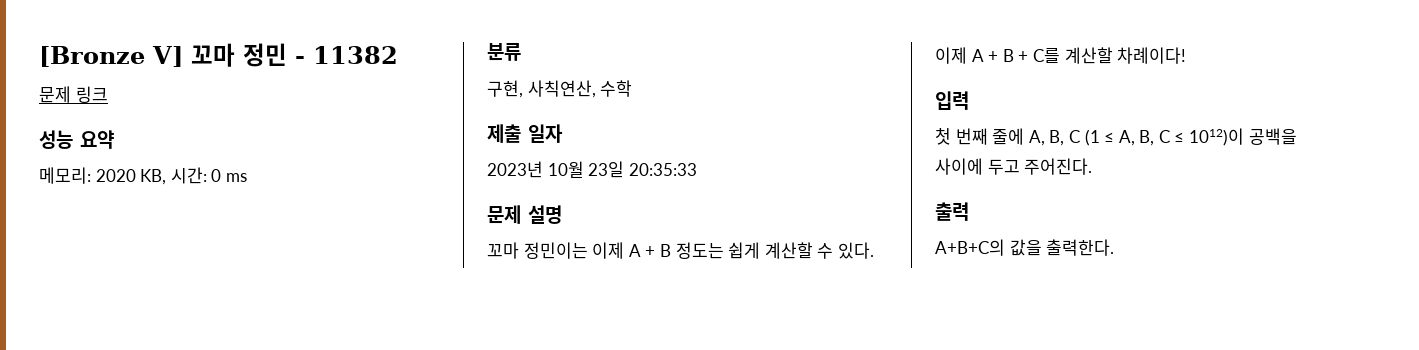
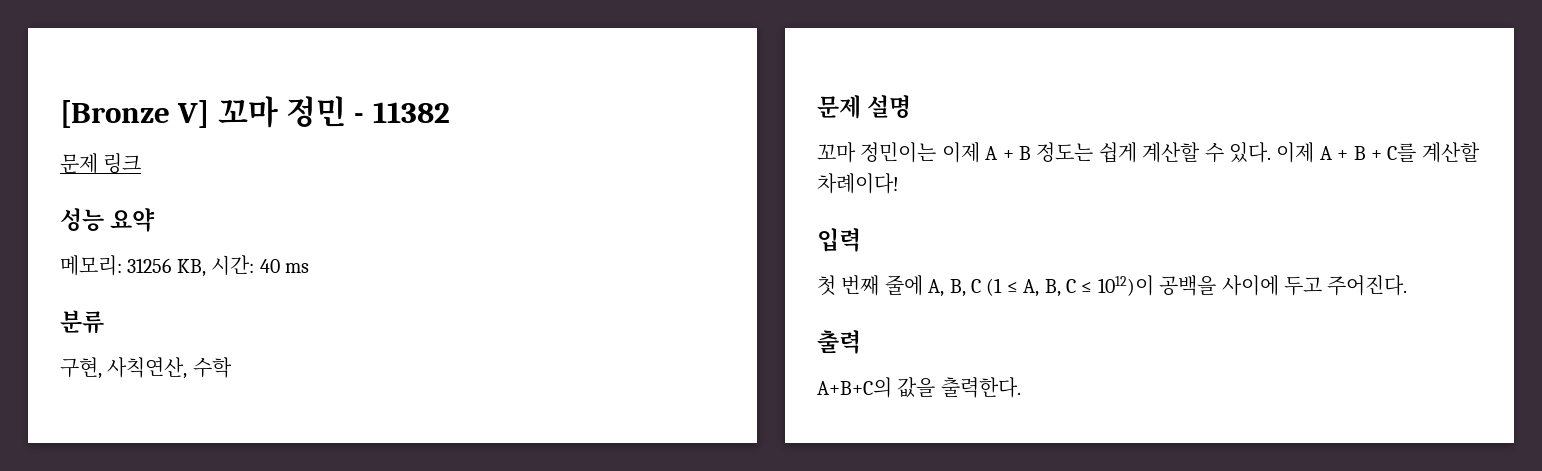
- 메모리: 2020 KB, 시간: 0 ms
+ 메모리: 31256 KB, 시간: 40 ms
- 제출 일자
- 2023년 10월 23일 20:35:33

